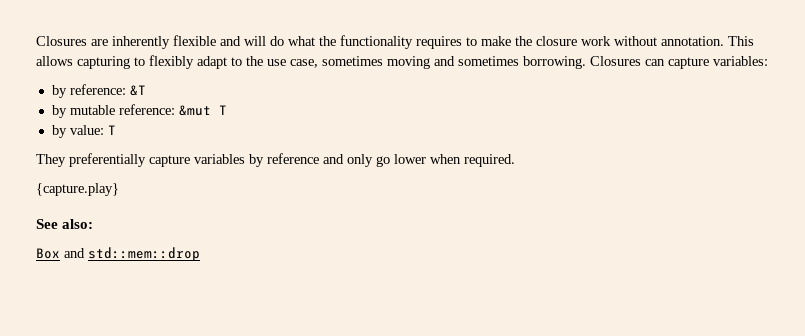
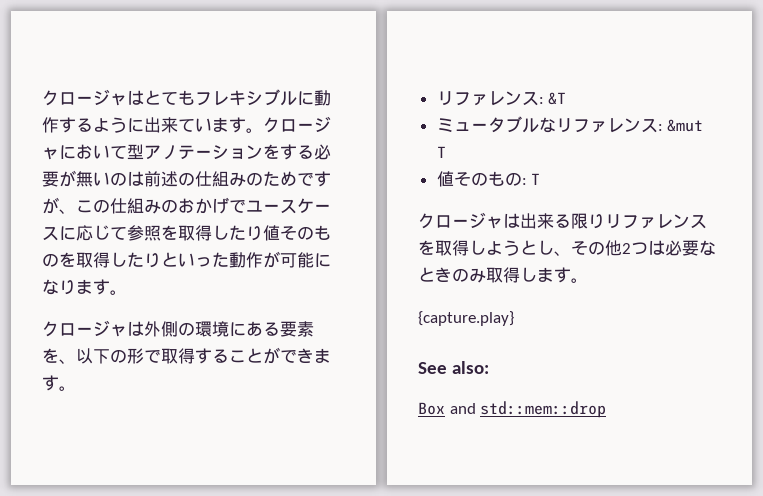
- Closures are inherently flexible and will do what the functionality requires to make the closure work without annotation. This allows capturing to flexibly adapt to the use case, sometimes moving and sometimes borrowing. Closures can capture variables:
- by reference: &T
- by mutable reference: &mut T
- by value: T
- They preferentially capture variables by reference and only go lower when required.
+ クロージャはとてもフレキシブルに動作するように出来ています。クロージャにおいて型アノテーションをする必要が無いのは前述の仕組みのためですが、この仕組みのおかげでユースケースに応じて参照を取得したり値そのものを取得したりといった動作が可能になります。
+ クロージャは外側の環境にある要素を、以下の形で取得することができます。
+ リファレンス: &T
+ ミュータブルなリファレンス: &mut T
+ 値そのもの: T
+ クロージャは出来る限りリファレンスを取得しようとし、その他2つは必要なときのみ取得します。

